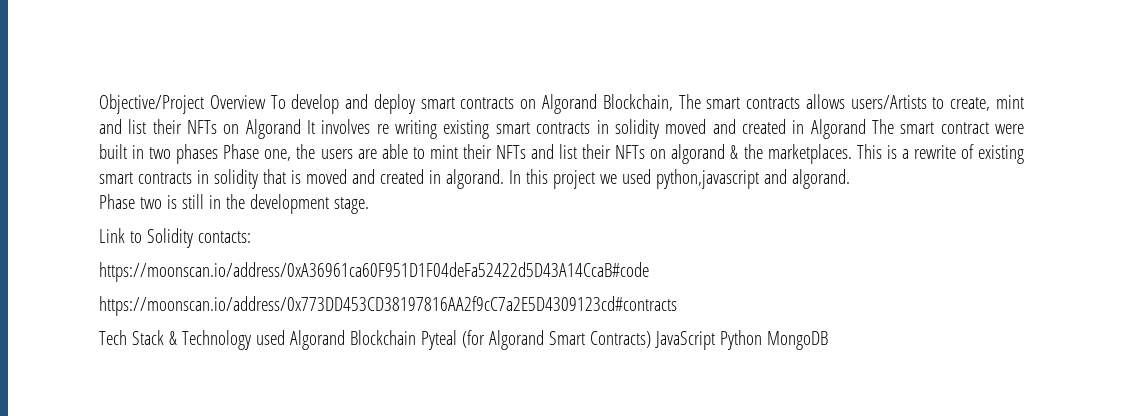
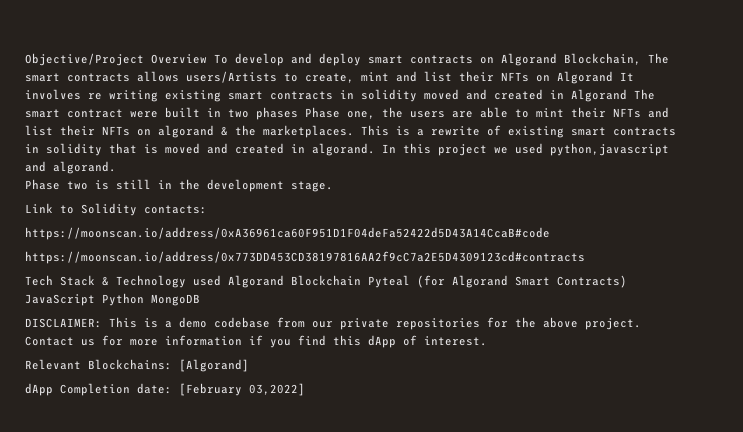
+ DISCLAIMER: This is a demo codebase from our private repositories for the above project. Contact us for more information if you find this dApp of interest.
+ Relevant Blockchains: [Algorand]
+ dApp Completion date: [February 03,2022]

